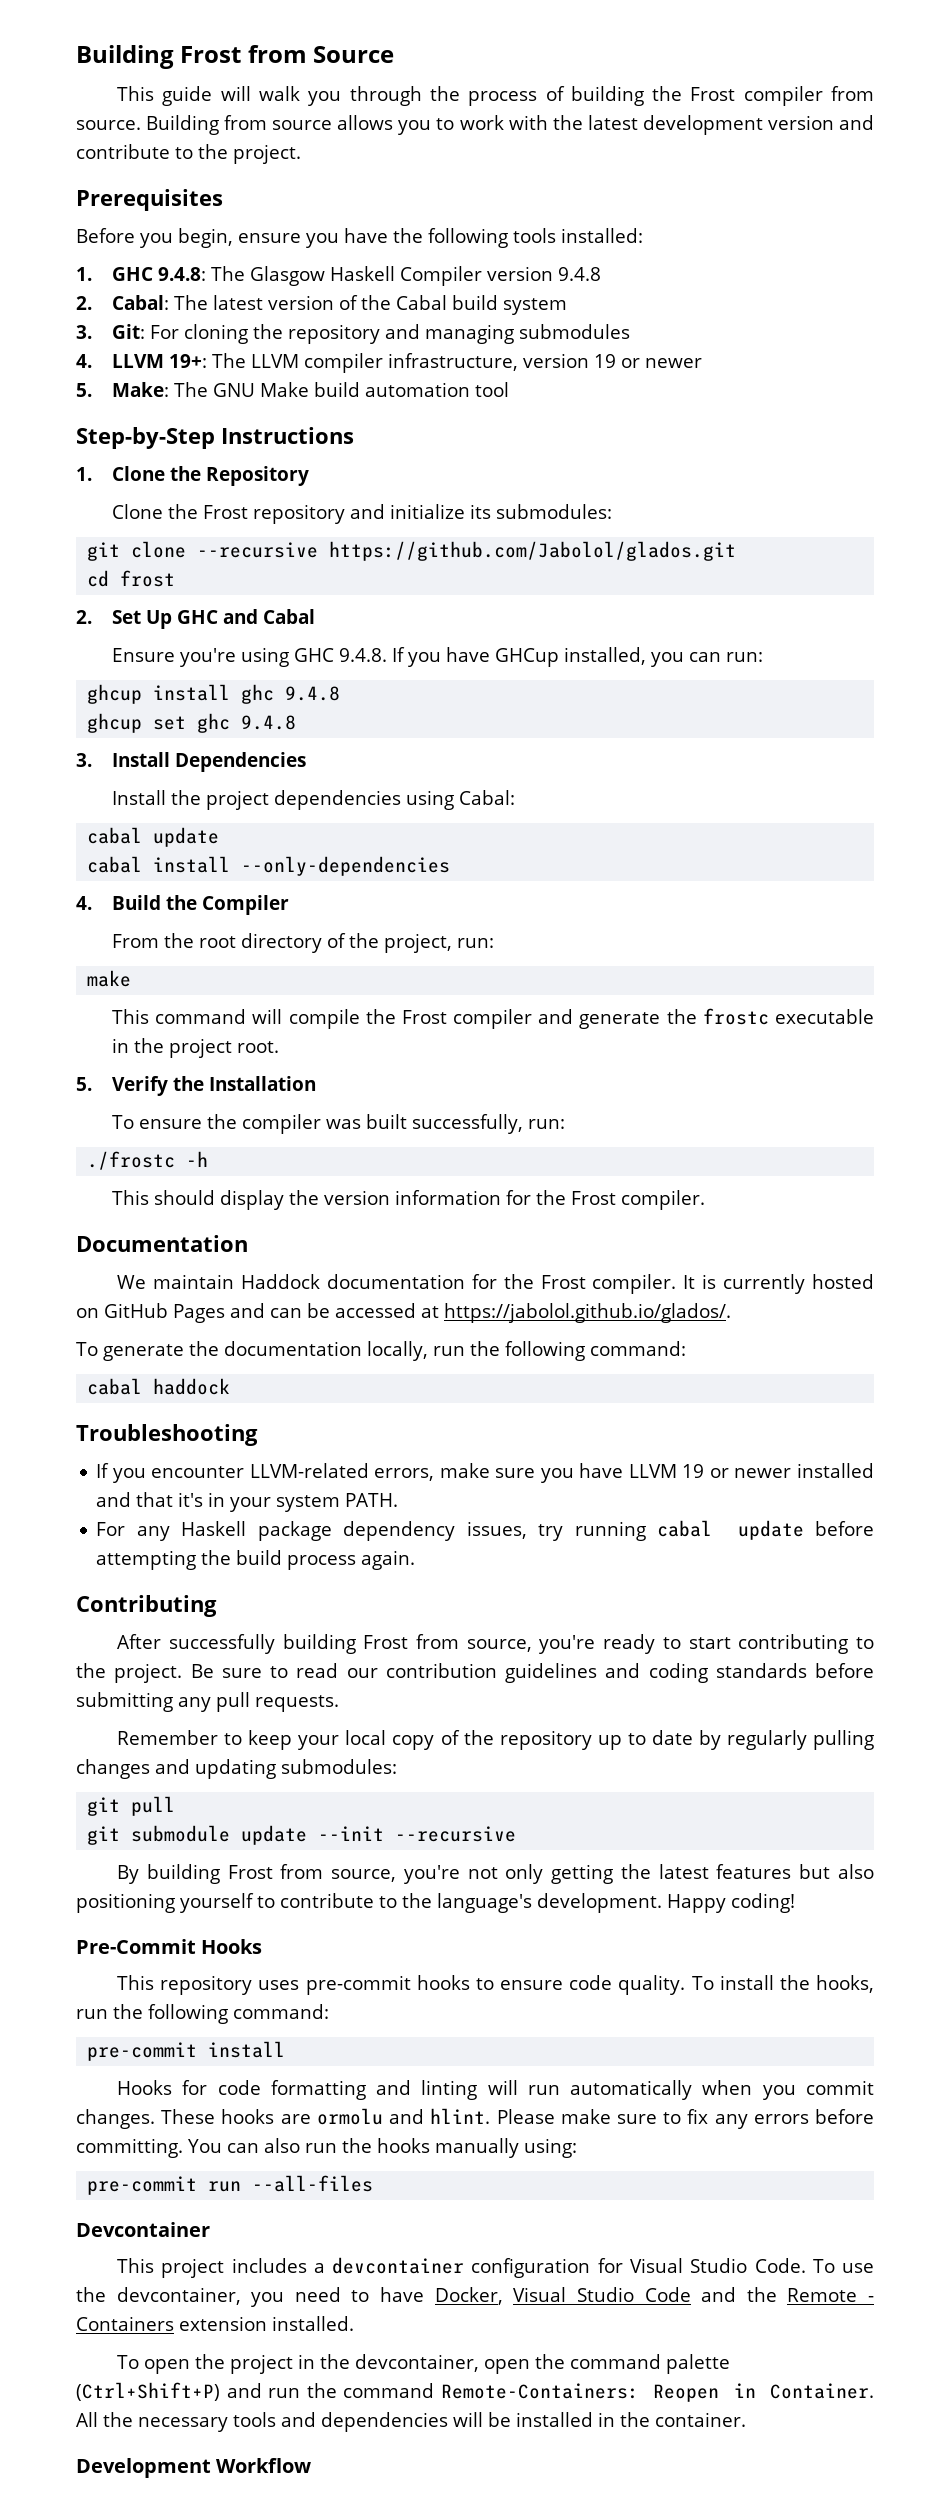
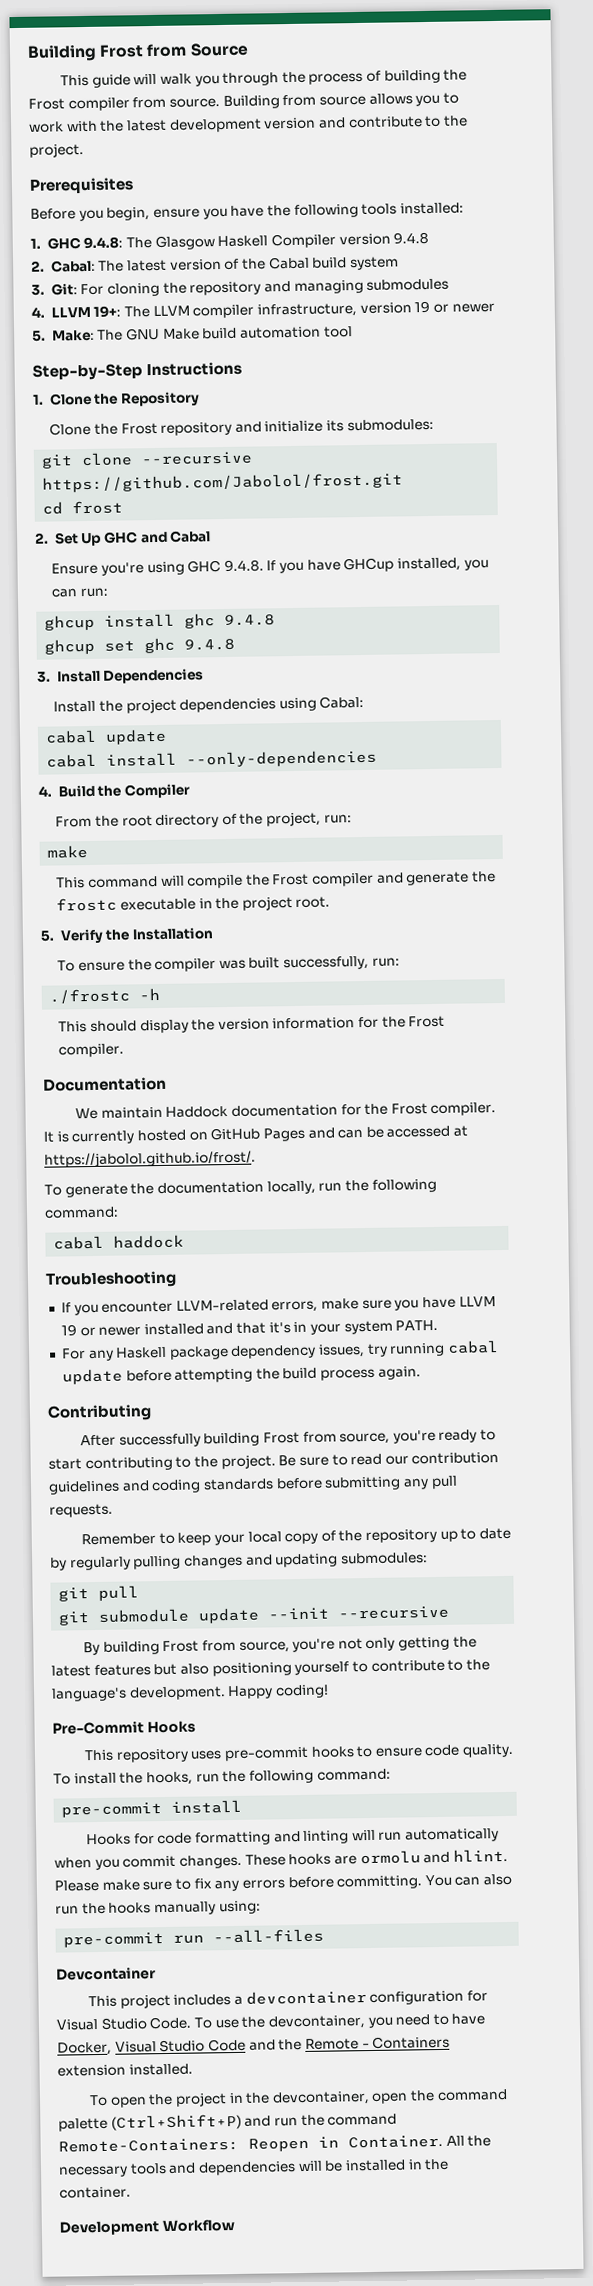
- git clone --recursive https://github.com/Jabolol/glados.git
+ git clone --recursive https://github.com/Jabolol/frost.git
- It is currently hosted on GitHub Pages and can be accessed at https://jabolol.github.io/glados/.
+ It is currently hosted on GitHub Pages and can be accessed at https://jabolol.github.io/frost/.

